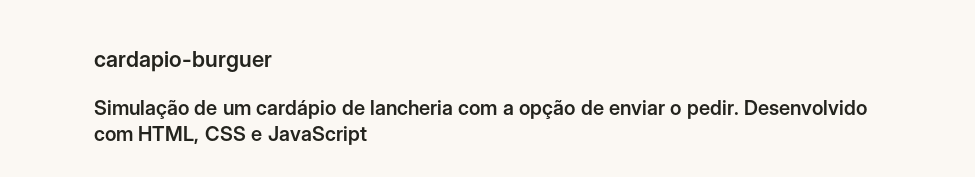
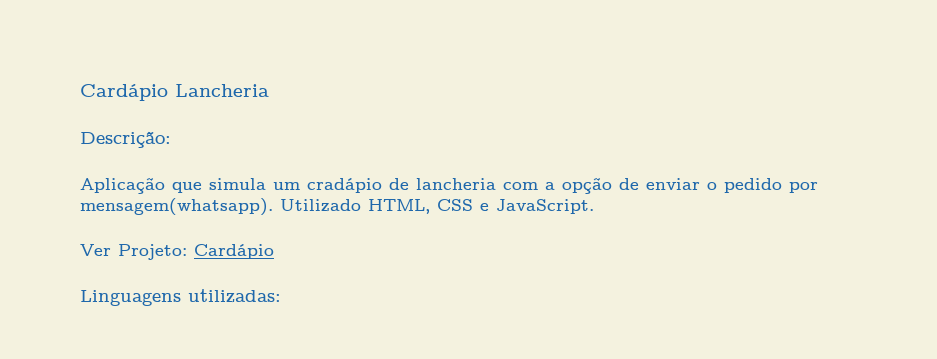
- cardapio-burguer
- Simulação de um cardápio de lancheria com a opção de enviar o pedir. Desenvolvido com HTML, CSS e JavaScript
+ Cardápio Lancheria
+ Descrição:
+ Aplicação que simula um cradápio de lancheria com a opção de enviar o pedido por mensagem(whatsapp). Utilizado HTML, CSS e JavaScript.
+ Ver Projeto: Cardápio
+ Linguagens utilizadas:

